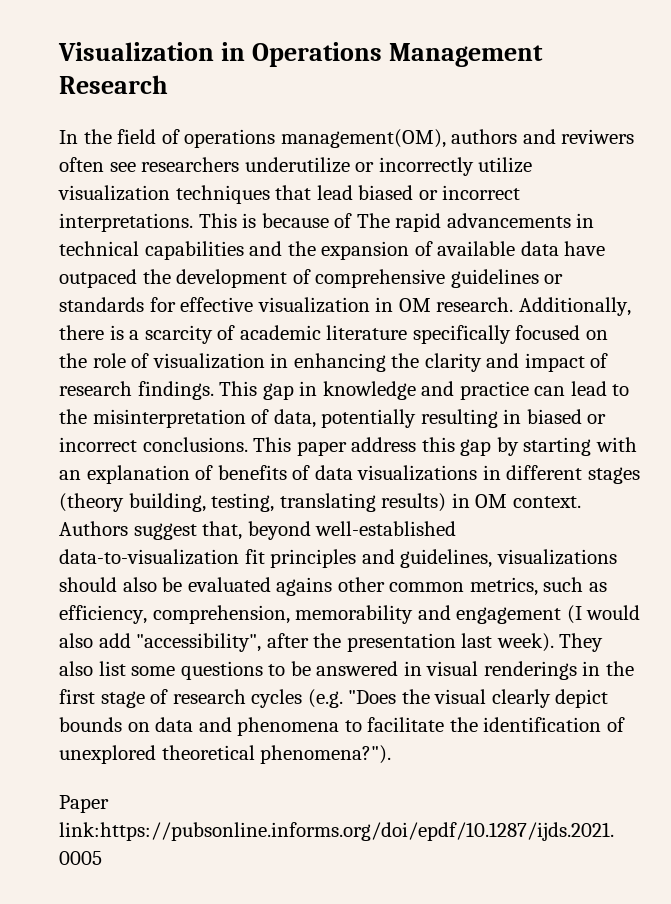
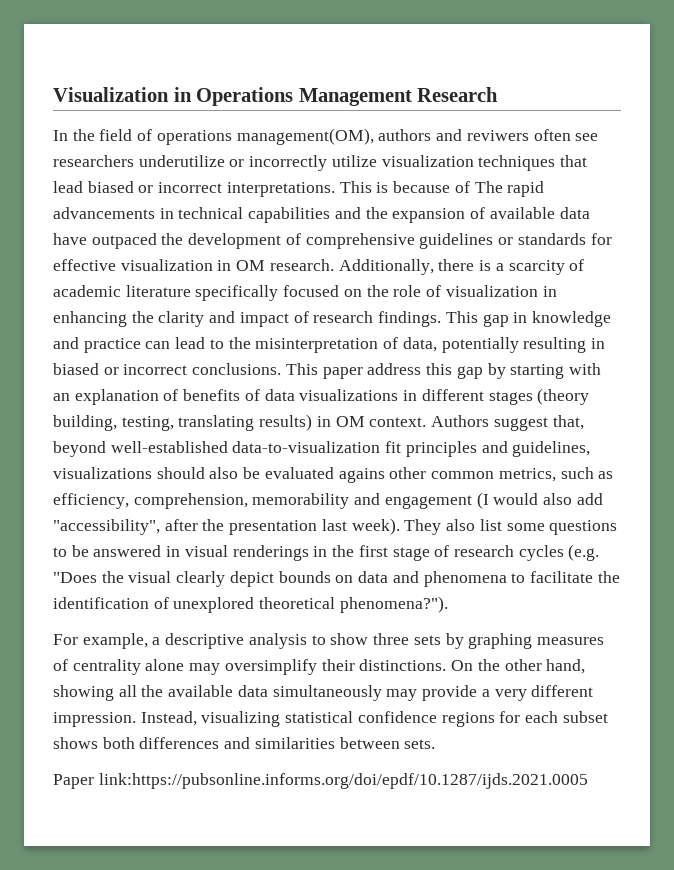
+ For example, a descriptive analysis to show three sets by graphing measures of centrality alone may oversimplify their distinctions. On the other hand, showing all the available data simultaneously may provide a very different impression. Instead, visualizing statistical confidence regions for each subset shows both differences and similarities between sets.

